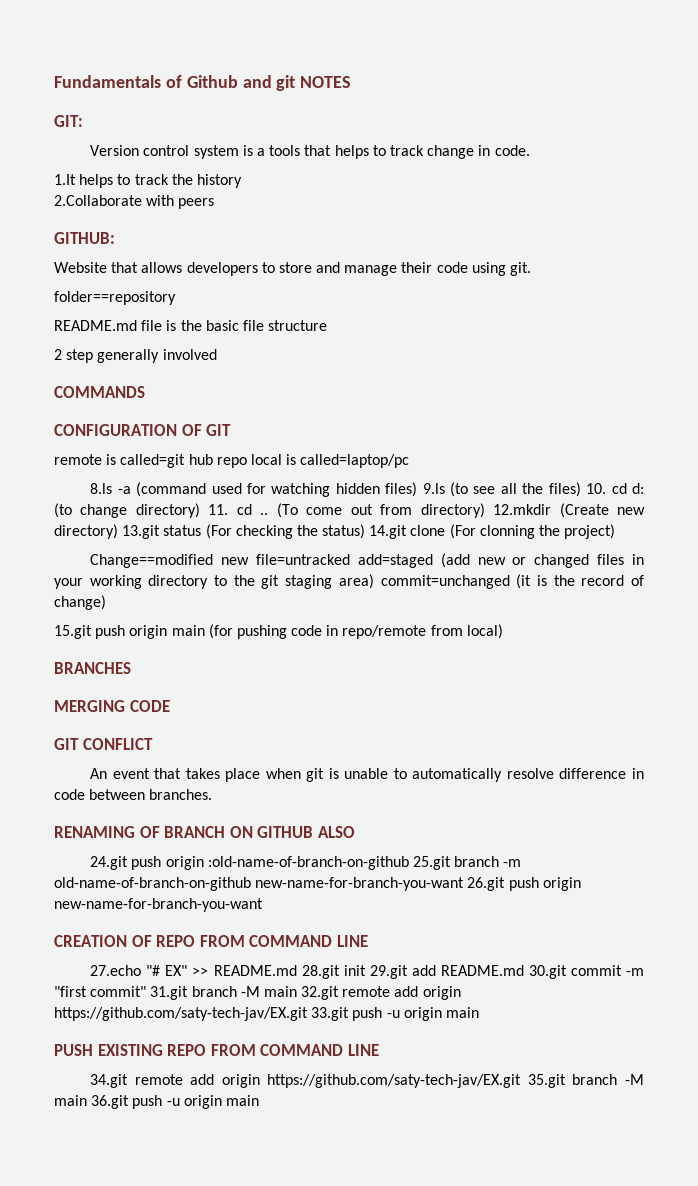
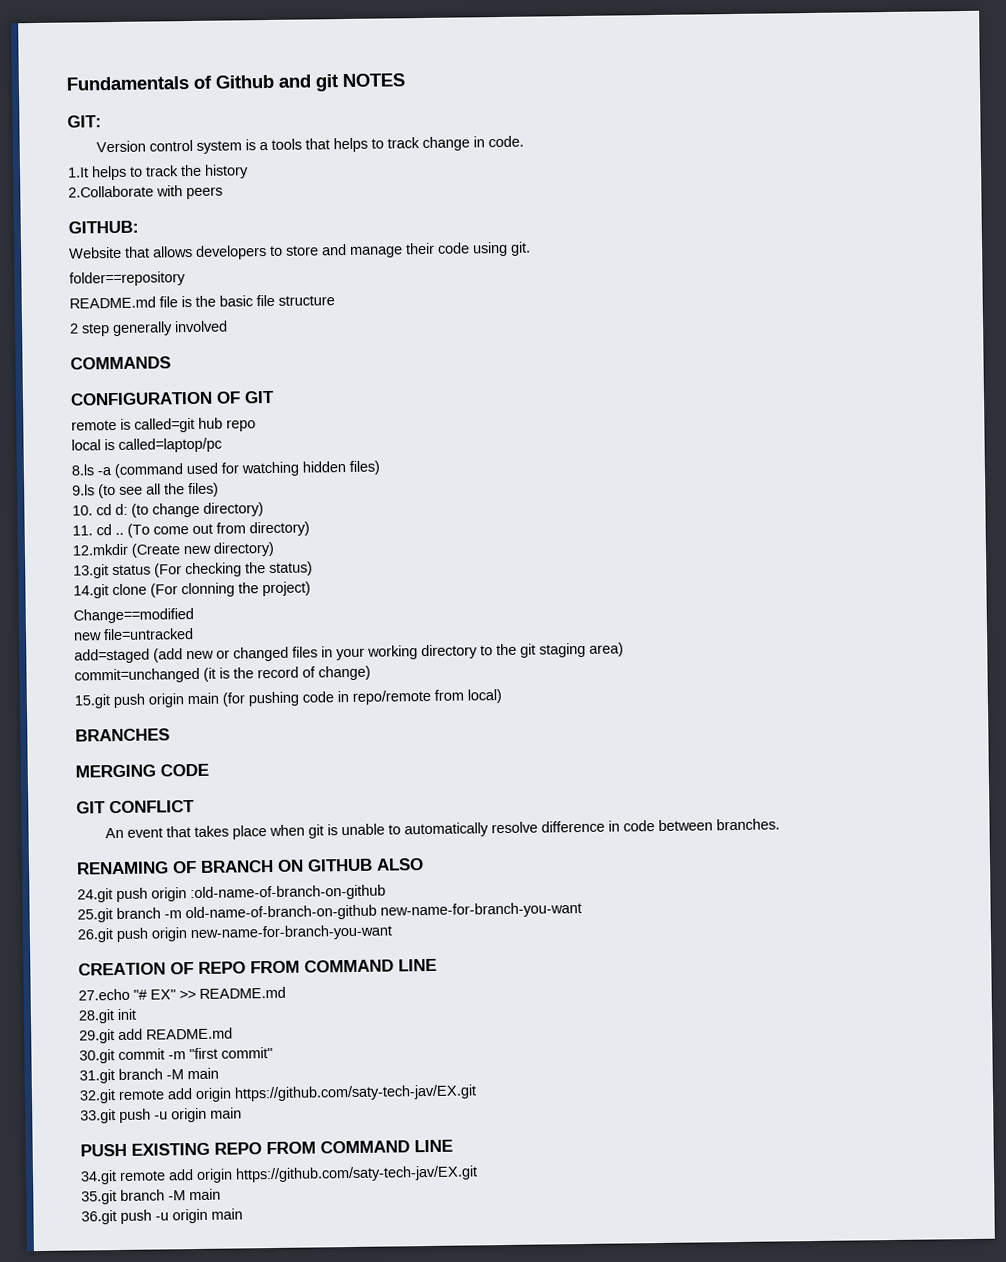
- remote is called=git hub repo local is called=laptop/pc
+ remote is called=git hub repo
+ local is called=laptop/pc
- 8.ls -a (command used for watching hidden files) 9.ls (to see all the files) 10. cd d: (to change directory) 11. cd ..
+ 8.ls -a (command used for watching hidden files)
+ 9.ls (to see all the files)
+ 10. cd d: (to change directory)
+ 11. cd ..
- (To come out from directory) 12.mkdir (Create new directory) 13.git status (For checking the status) 14.git clone (For clonning the project)
+ (To come out from directory)
+ 12.mkdir (Create new directory)
+ 13.git status (For checking the status)
+ 14.git clone (For clonning the project)
- Change==modified new file=untracked add=staged (add new or changed files in your working directory to the git staging area) commit=unchanged (it is the record of change)
+ Change==modified
+ new file=untracked
+ add=staged (add new or changed files in your working directory to the git staging area)
+ commit=unchanged (it is the record of change)
- 24.git push origin :old-name-of-branch-on-github 25.git branch -m old-name-of-branch-on-github new-name-for-branch-you-want 26.git push origin new-name-for-branch-you-want
+ 24.git push origin :old-name-of-branch-on-github
+ 25.git branch -m old-name-of-branch-on-github new-name-for-branch-you-want
+ 26.git push origin new-name-for-branch-you-want
- 27.echo "# EX" >> README.md 28.git init 29.git add README.md 30.git commit -m "first commit" 31.git branch -M main 32.git remote add origin https://github.com/saty-tech-jav/EX.git 33.git push -u origin main
+ 27.echo "# EX" >> README.md
+ 28.git init
+ 29.git add README.md
+ 30.git commit -m "first commit"
+ 31.git branch -M main
+ 32.git remote add origin https://github.com/saty-tech-jav/EX.git
+ 33.git push -u origin main
- 34.git remote add origin https://github.com/saty-tech-jav/EX.git 35.git branch -M main 36.git push -u origin main
+ 34.git remote add origin https://github.com/saty-tech-jav/EX.git
+ 35.git branch -M main
+ 36.git push -u origin main

